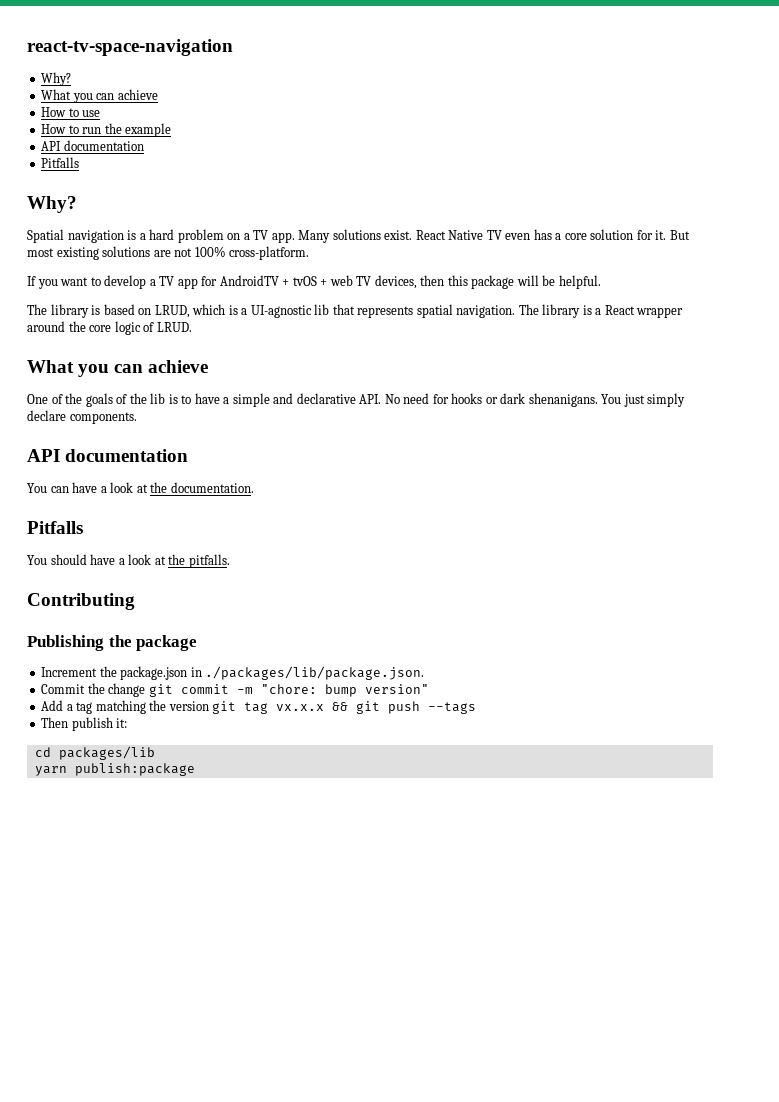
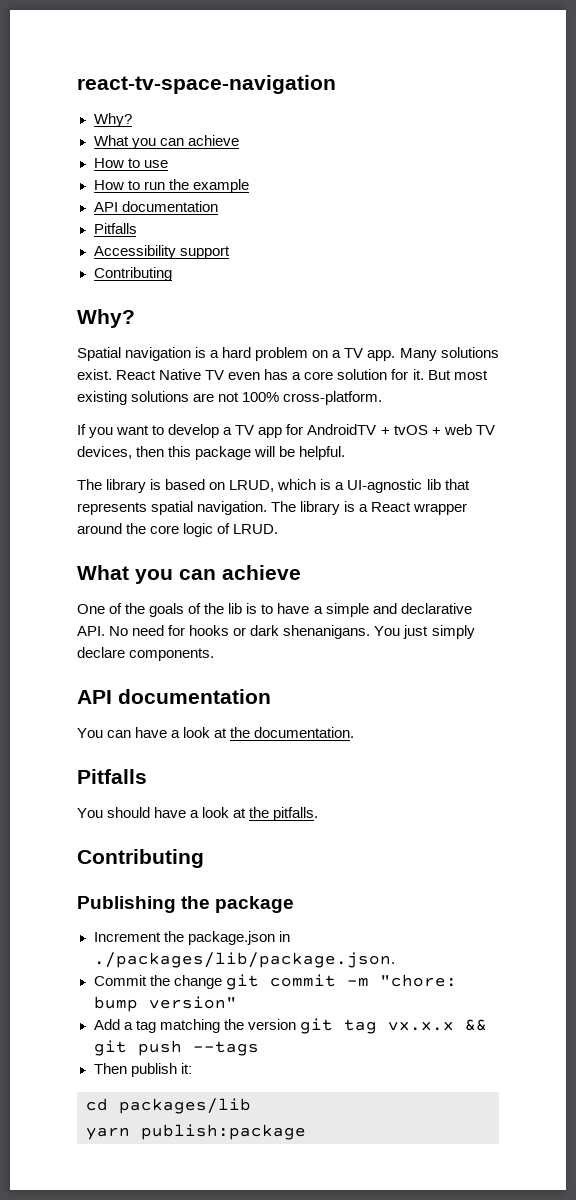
+ Accessibility support
+ Contributing

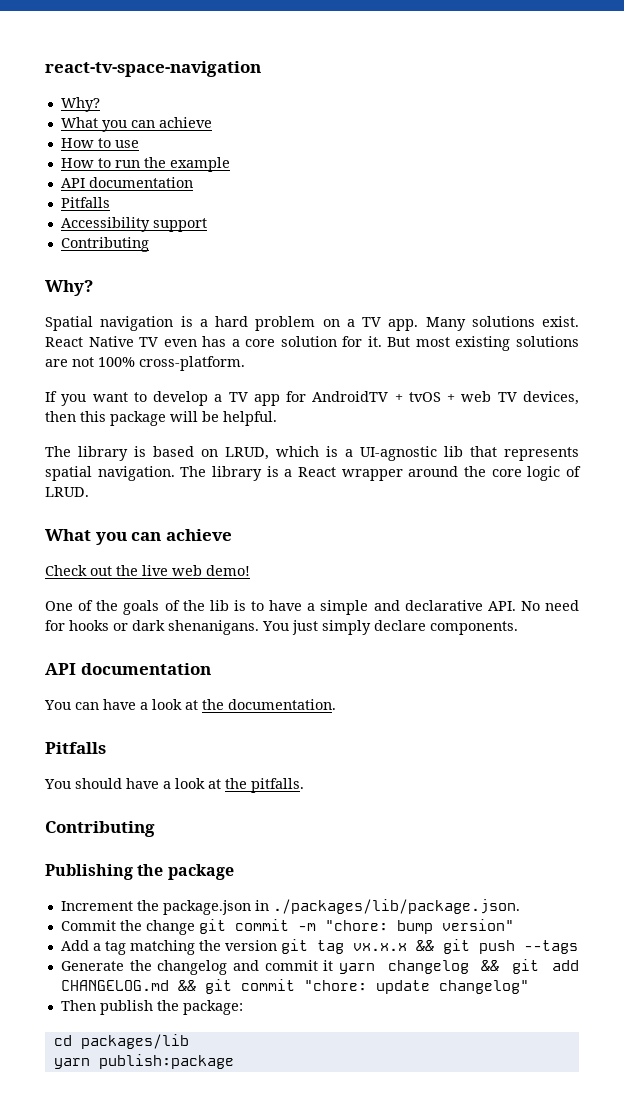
+ Check out the live web demo!
+ Generate the changelog and commit it yarn changelog && git add CHANGELOG.md && git commit "chore: update changelog"
- Then publish it:
+ Then publish the package:

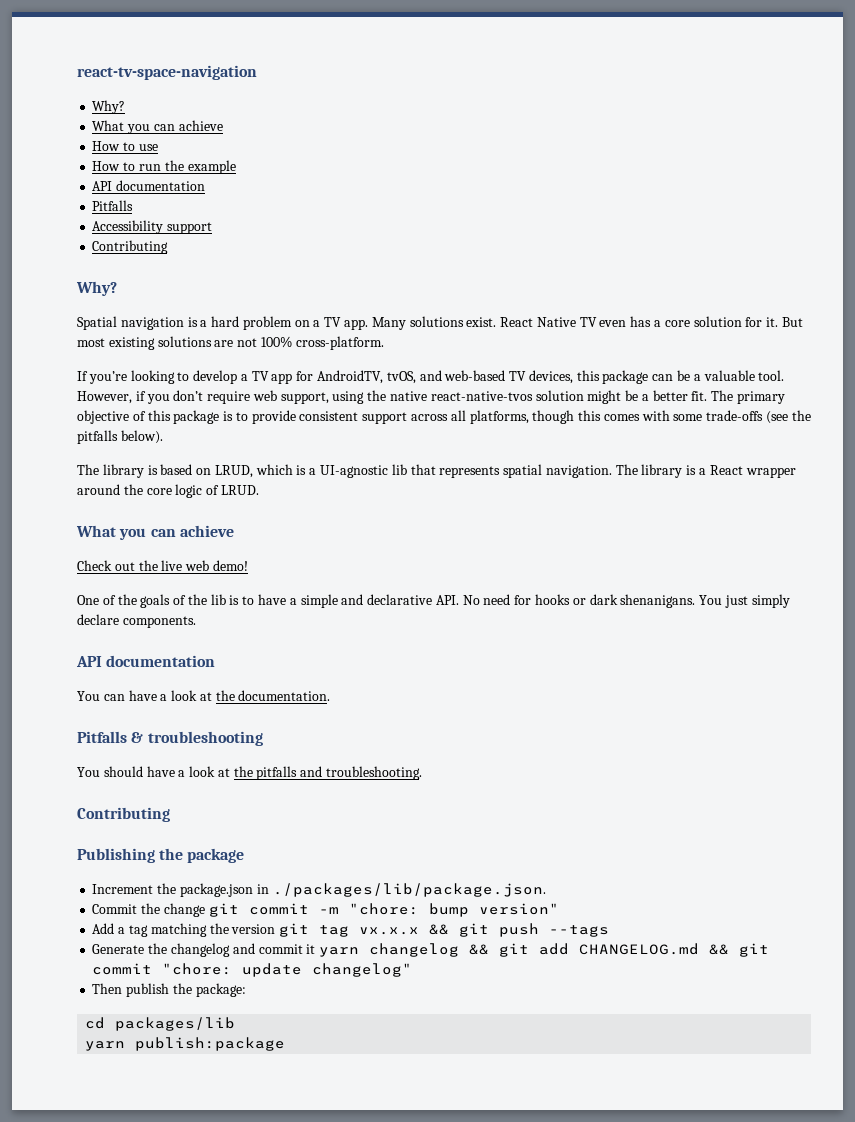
- If you want to develop a TV app for AndroidTV + tvOS + web TV devices, then this package will be helpful.
+ If you’re looking to develop a TV app for AndroidTV, tvOS, and web-based TV devices, this package can be a valuable tool. However, if you don’t require web support, using the native react-native-tvos solution might be a better fit. The primary objective of this package is to provide consistent support across all platforms, though this comes with some trade-offs (see the pitfalls below).
  You can have a look at the documentation.
- Pitfalls
+ Pitfalls & troubleshooting
- You should have a look at the pitfalls.
+ You should have a look at the pitfalls and troubleshooting.

